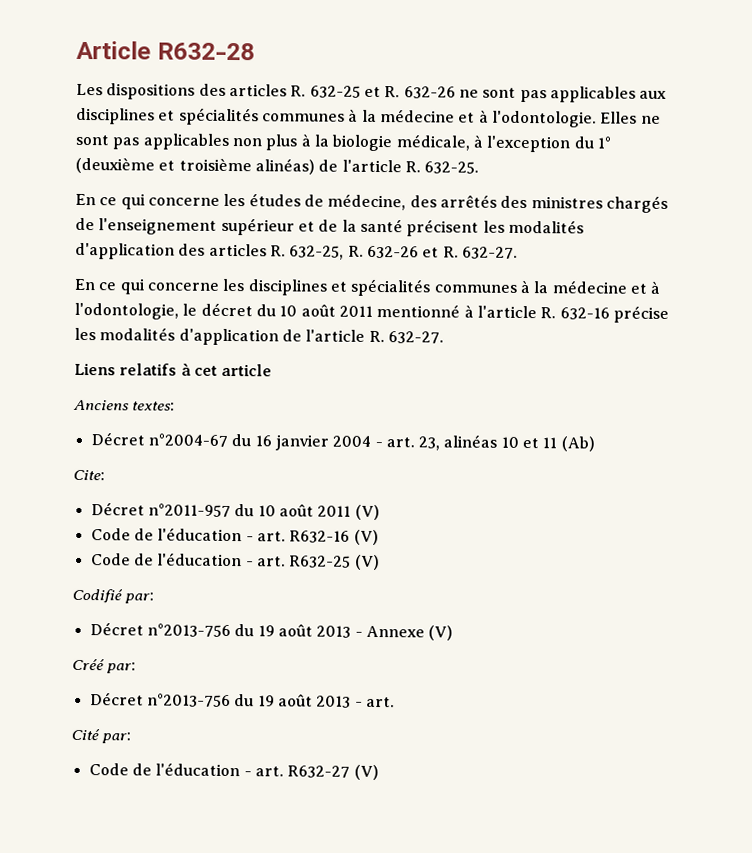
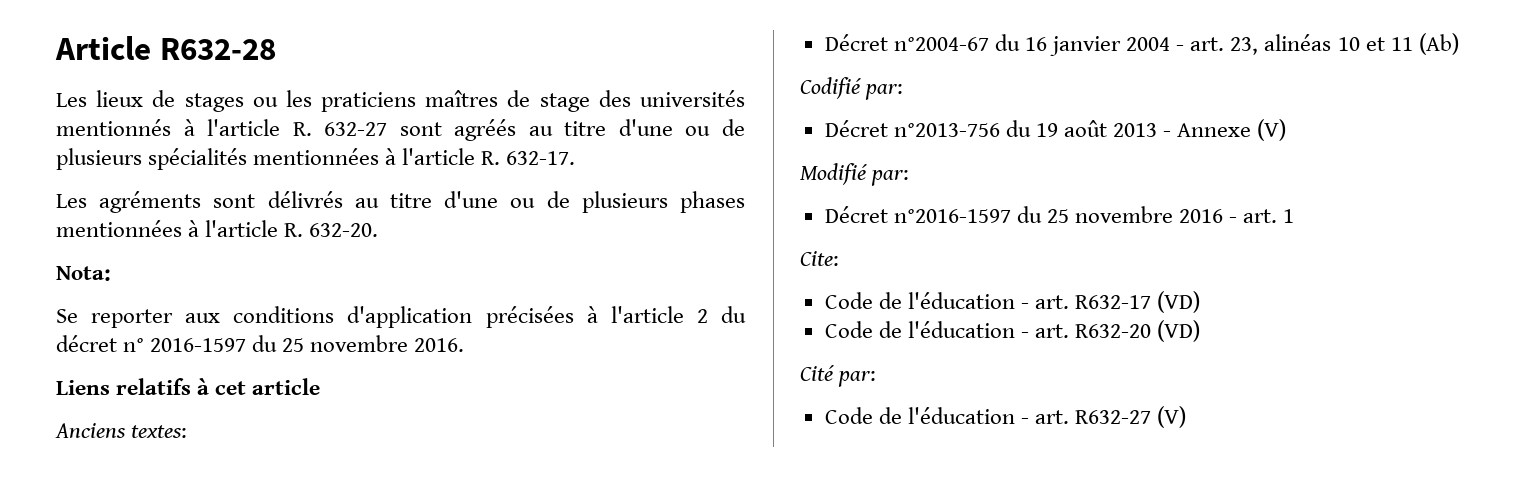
- Les dispositions des articles R. 632-25 et R. 632-26 ne sont pas applicables aux disciplines et spécialités communes à la médecine et à l'odontologie. Elles ne sont pas applicables non plus à la biologie médicale, à l'exception du 1° (deuxième et troisième alinéas) de l'article R. 632-25.
- En ce qui concerne les études de médecine, des arrêtés des ministres chargés de l'enseignement supérieur et de la santé précisent les modalités d'application des articles R. 632-25, R. 632-26 et R. 632-27.
- En ce qui concerne les disciplines et spécialités communes à la médecine et à l'odontologie, le décret du 10 août 2011 mentionné à l'article R. 632-16 précise les modalités d'application de l'article R. 632-27.
+ Les lieux de stages ou les praticiens maîtres de stage des universités mentionnés à l'article R. 632-27 sont agréés au titre d'une ou de plusieurs spécialités mentionnées à l'article R. 632-17.
+ Les agréments sont délivrés au titre d'une ou de plusieurs phases mentionnées à l'article R. 632-20.
+ Nota:
+ Se reporter aux conditions d'application précisées à l'article 2 du décret n° 2016-1597 du 25 novembre 2016.
- Cite:
- Décret n°2011-957 du 10 août 2011 (V)
- Code de l'éducation - art. R632-16 (V)
- Code de l'éducation - art. R632-25 (V)
- Créé par:
- Décret n°2013-756 du 19 août 2013 - art.
+ Modifié par:
+ Décret n°2016-1597 du 25 novembre 2016 - art. 1
+ Cite:
+ Code de l'éducation - art. R632-17 (VD)
+ Code de l'éducation - art. R632-20 (VD)

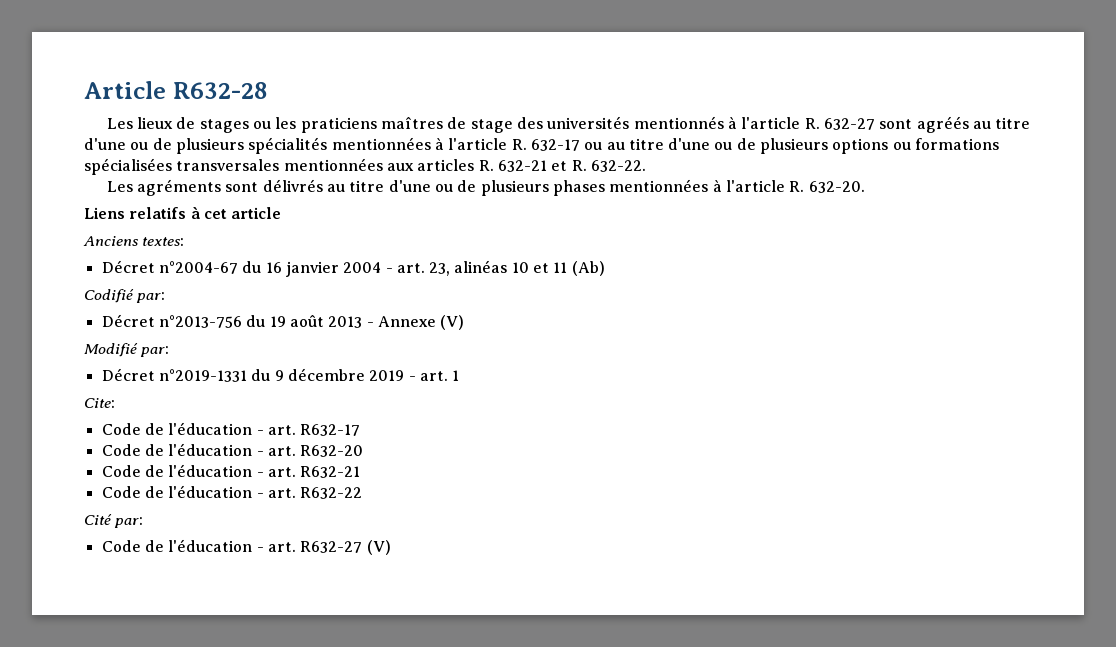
- Les lieux de stages ou les praticiens maîtres de stage des universités mentionnés à l'article R. 632-27 sont agréés au titre d'une ou de plusieurs spécialités mentionnées à l'article R. 632-17.
+ Les lieux de stages ou les praticiens maîtres de stage des universités mentionnés à l'article R. 632-27 sont agréés au titre d'une ou de plusieurs spécialités mentionnées à l'article R. 632-17 ou au titre d'une ou de plusieurs options ou formations spécialisées transversales mentionnées aux articles R. 632-21 et R. 632-22.
- Nota:
- Se reporter aux conditions d'application précisées à l'article 2 du décret n° 2016-1597 du 25 novembre 2016.
- Décret n°2016-1597 du 25 novembre 2016 - art. 1
+ Décret n°2019-1331 du 9 décembre 2019 - art. 1
- Code de l'éducation - art. R632-17 (VD)
+ Code de l'éducation - art. R632-17
- Code de l'éducation - art. R632-20 (VD)
+ Code de l'éducation - art. R632-20
+ Code de l'éducation - art. R632-21
+ Code de l'éducation - art. R632-22

